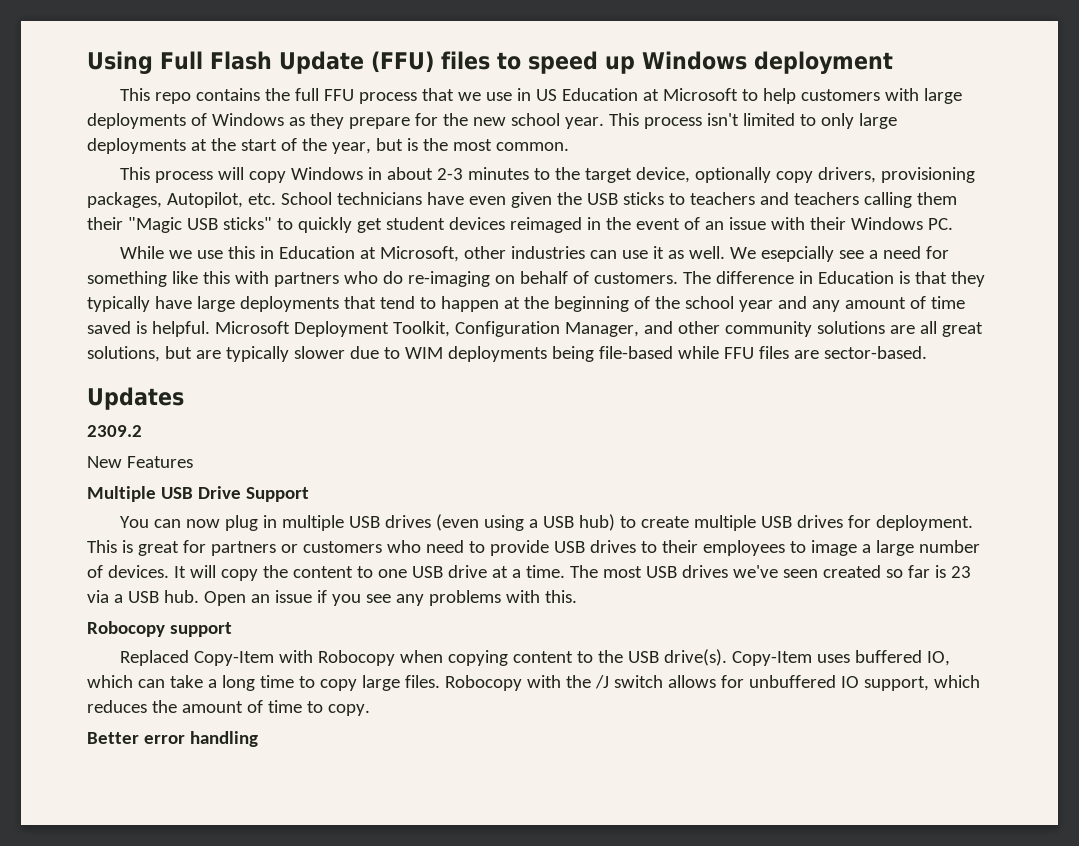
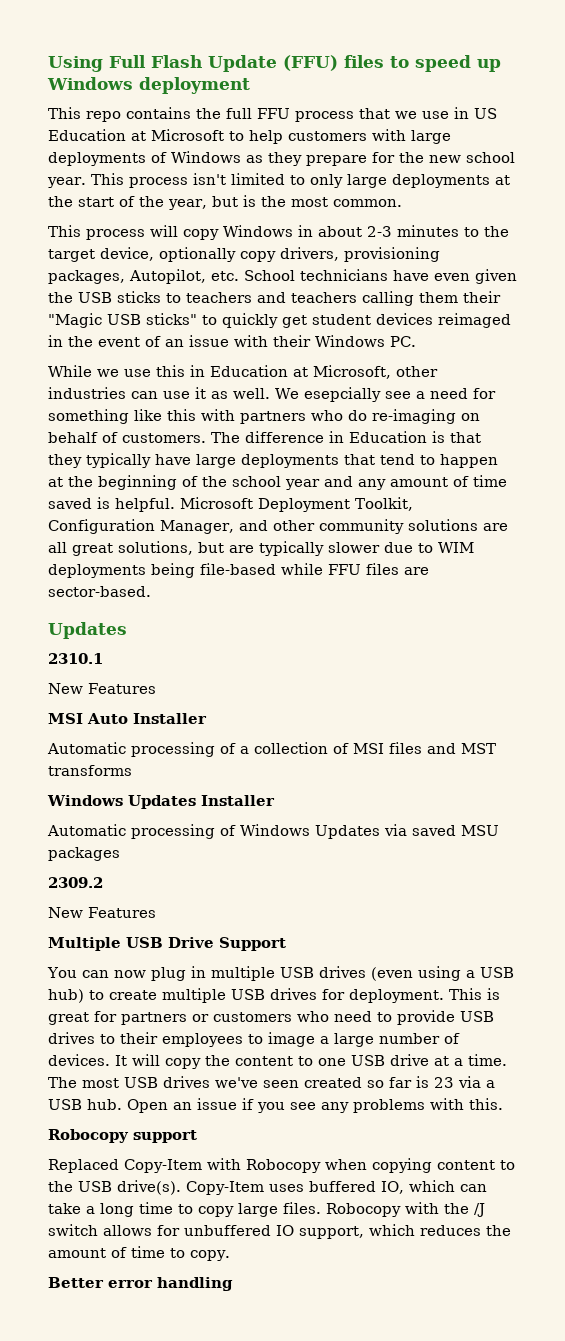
+ 2310.1
+ New Features
+ MSI Auto Installer
+ Automatic processing of a collection of MSI files and MST transforms
+ Windows Updates Installer
+ Automatic processing of Windows Updates via saved MSU packages

